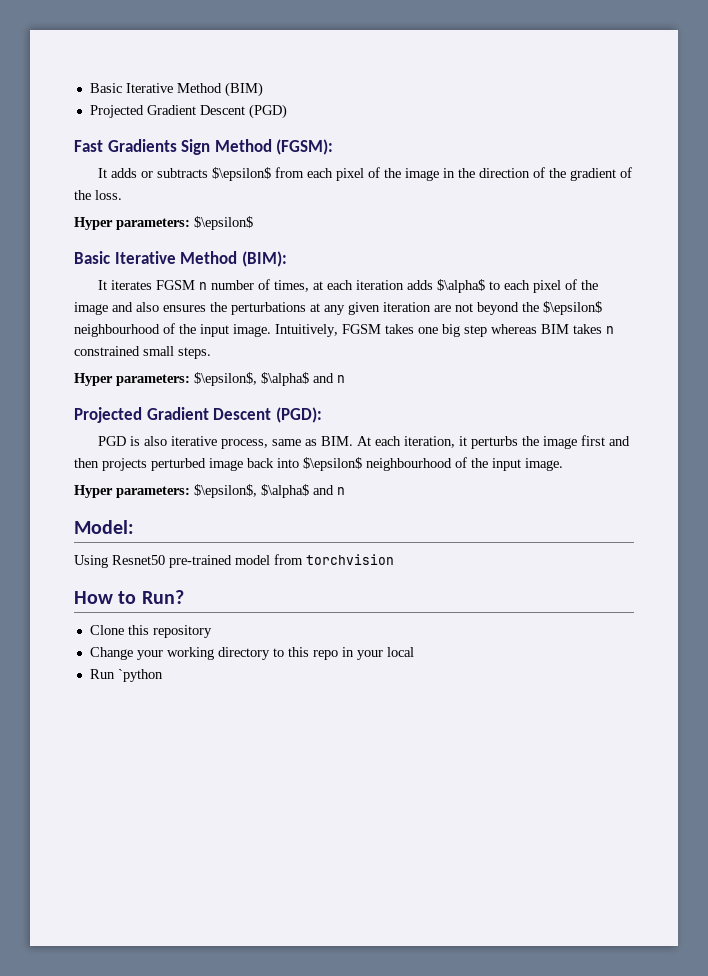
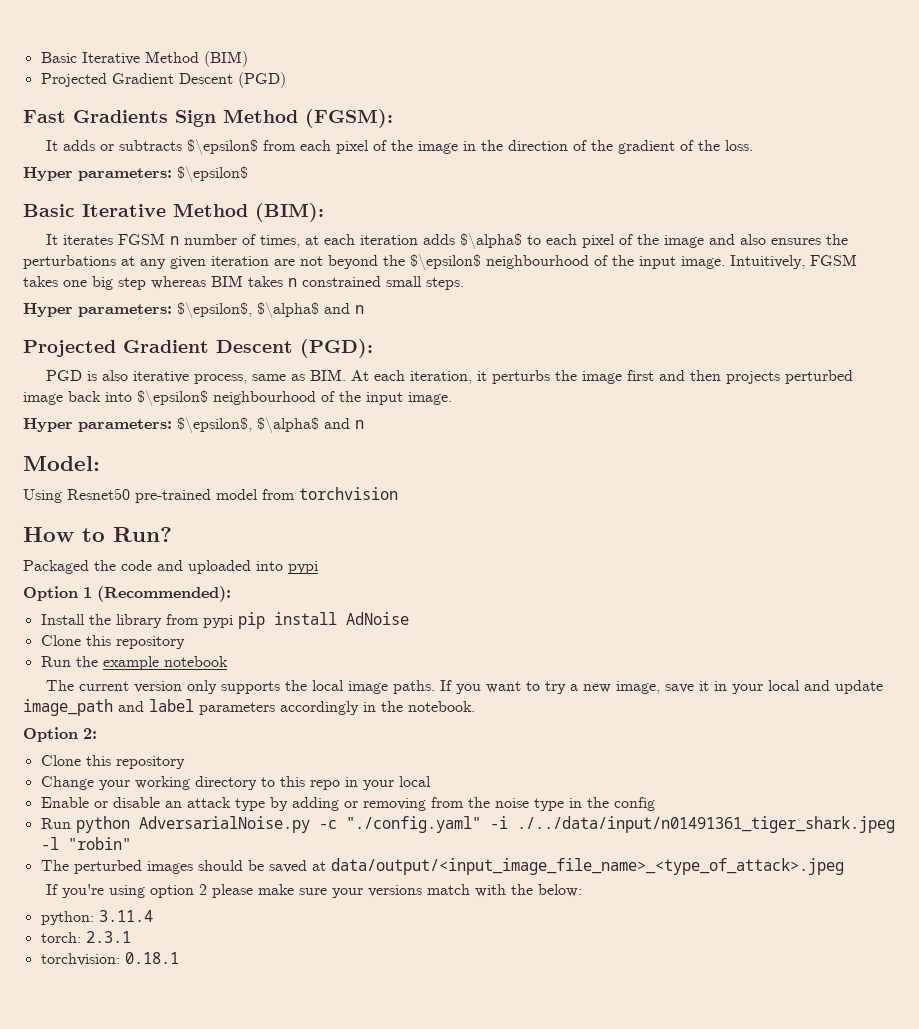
+ Packaged the code and uploaded into pypi
+ Option 1 (Recommended):
+ Install the library from pypi pip install AdNoise
+ Clone this repository
+ Run the example notebook
+ The current version only supports the local image paths. If you want to try a new image, save it in your local and update image_path and label parameters accordingly in the notebook.
+ Option 2:
- Run `python
+ Enable or disable an attack type by adding or removing from the noise type in the config
+ Run python AdversarialNoise.py -c "./config.yaml" -i ./../data/input/n01491361_tiger_shark.jpeg -l "robin"
+ The perturbed images should be saved at data/output/<input_image_file_name>_<type_of_attack>.jpeg
+ If you're using option 2 please make sure your versions match with the below:
+ python: 3.11.4
+ torch: 2.3.1
+ torchvision: 0.18.1

